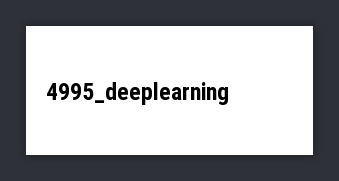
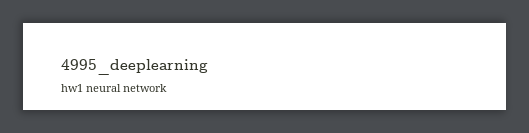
+ hw1 neural network

